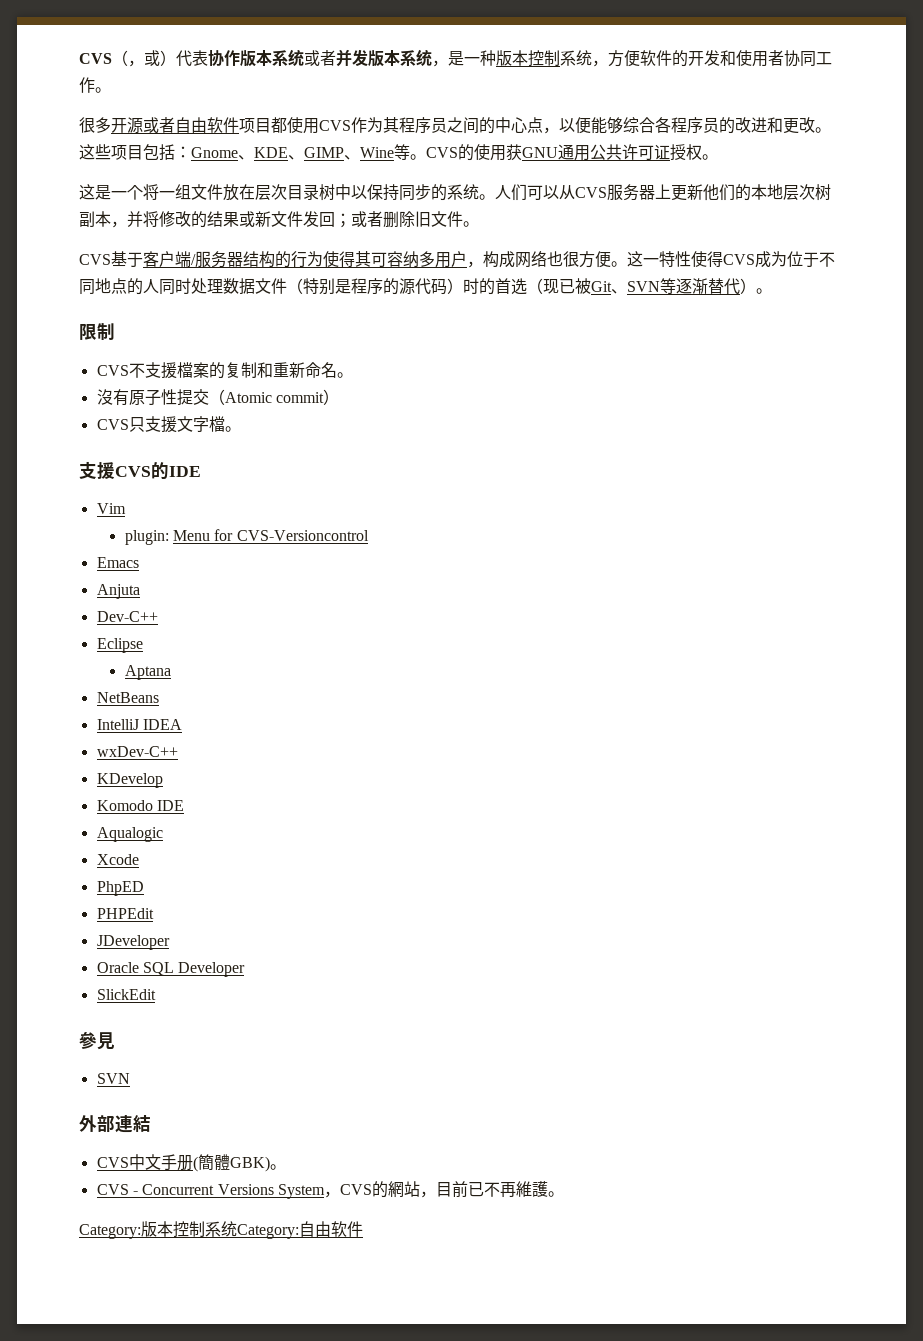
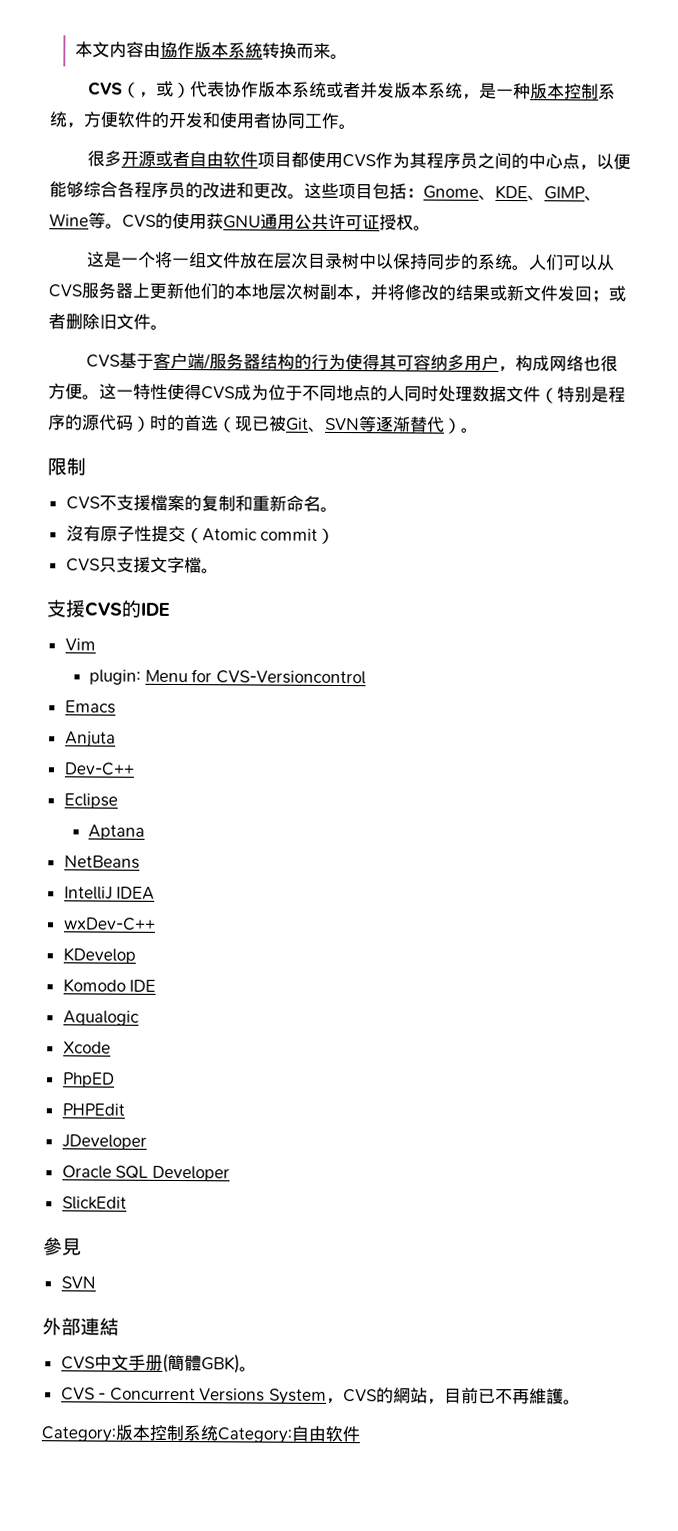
+ 本文内容由協作版本系統转换而来。

